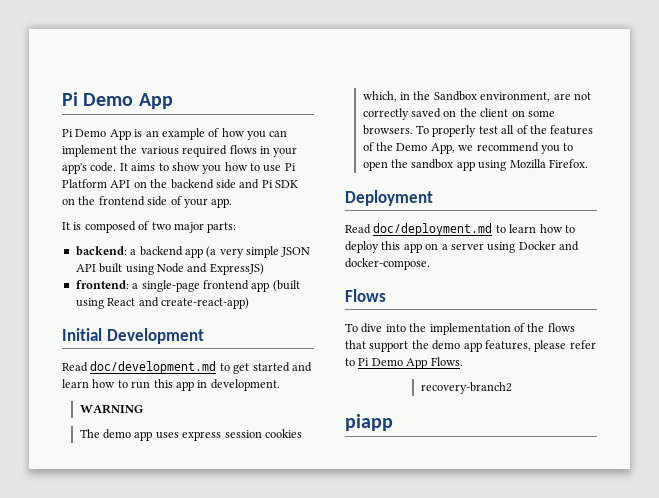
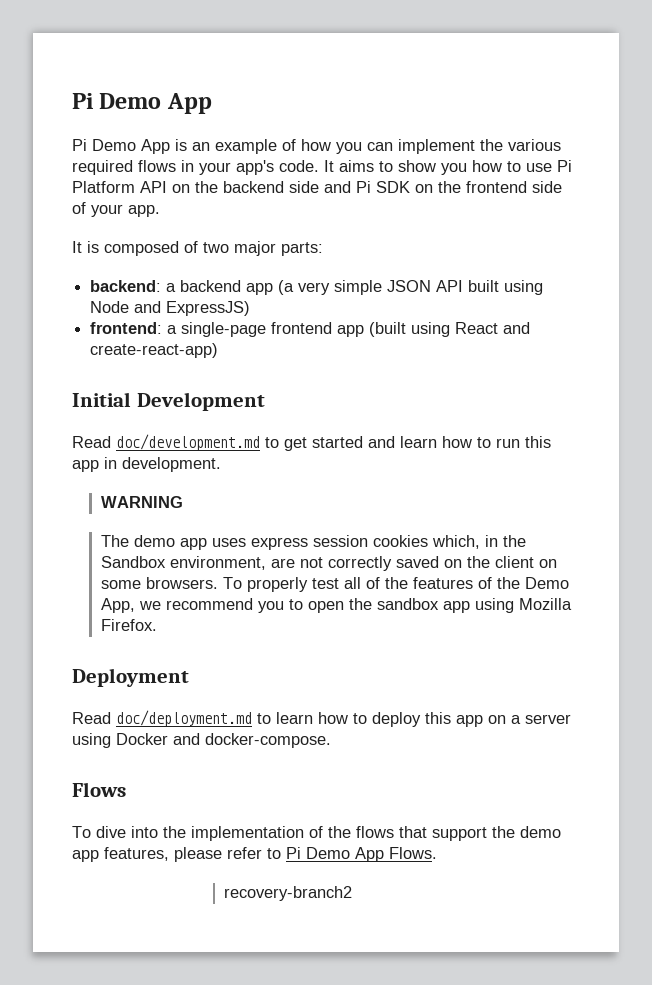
- piapp

